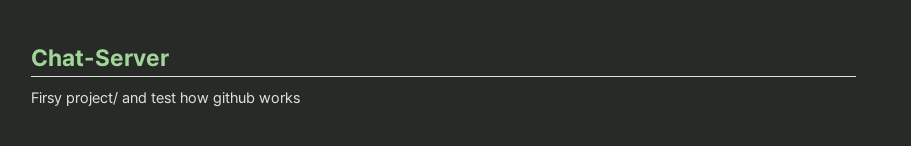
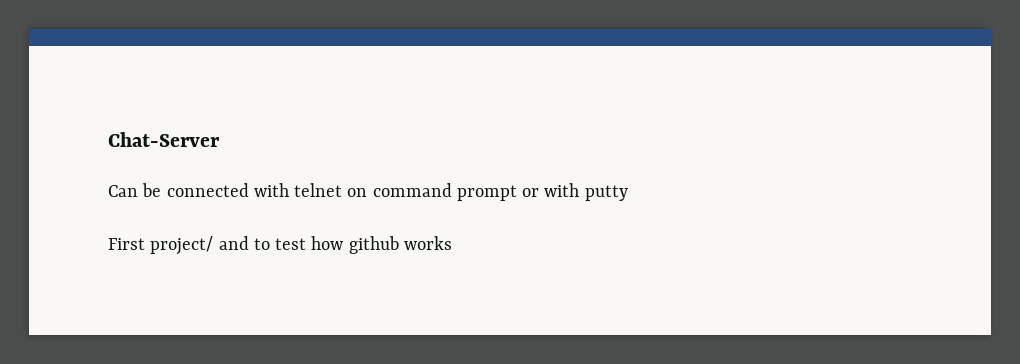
- Firsy project/ and test how github works
+ Can be connected with telnet on command prompt or with putty
+ First project/ and to test how github works

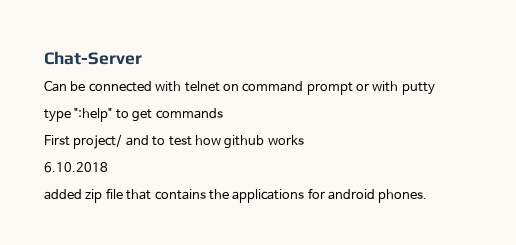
+ type ":help" to get commands
+ 6.10.2018
+ added zip file that contains the applications for android phones.

